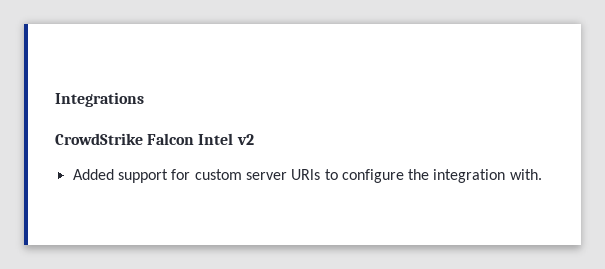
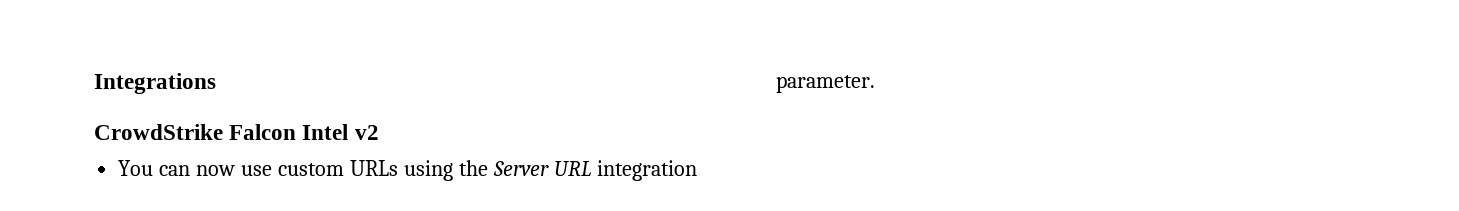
- Added support for custom server URls to configure the integration with.
+ You can now use custom URLs using the Server URL integration parameter.

